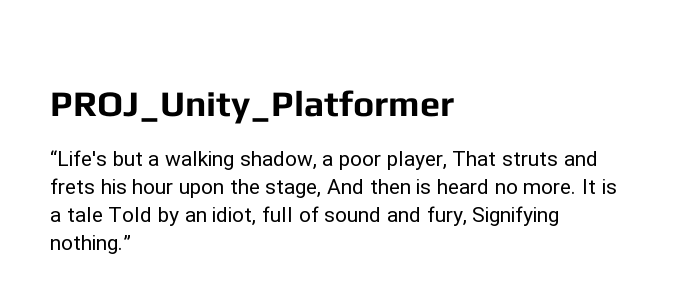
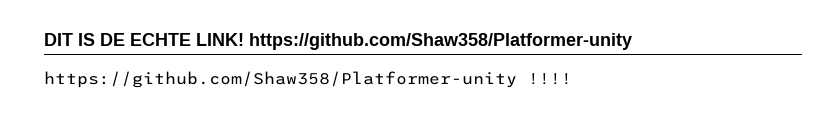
- PROJ_Unity_Platformer
- “Life's but a walking shadow, a poor player, That struts and frets his hour upon the stage, And then is heard no more. It is a tale Told by an idiot, full of sound and fury, Signifying nothing.”
+ DIT IS DE ECHTE LINK! https://github.com/Shaw358/Platformer-unity
+ https://github.com/Shaw358/Platformer-unity !!!!

